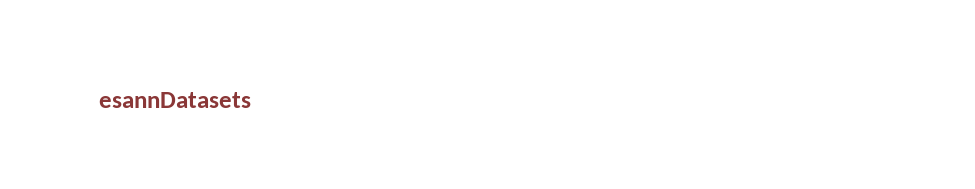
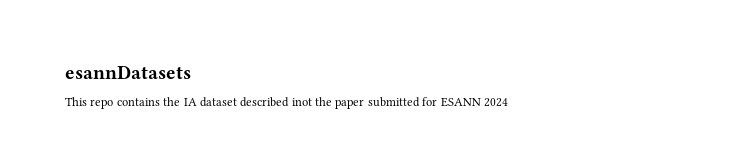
+ This repo contains the IA dataset described inot the paper submitted for ESANN 2024

